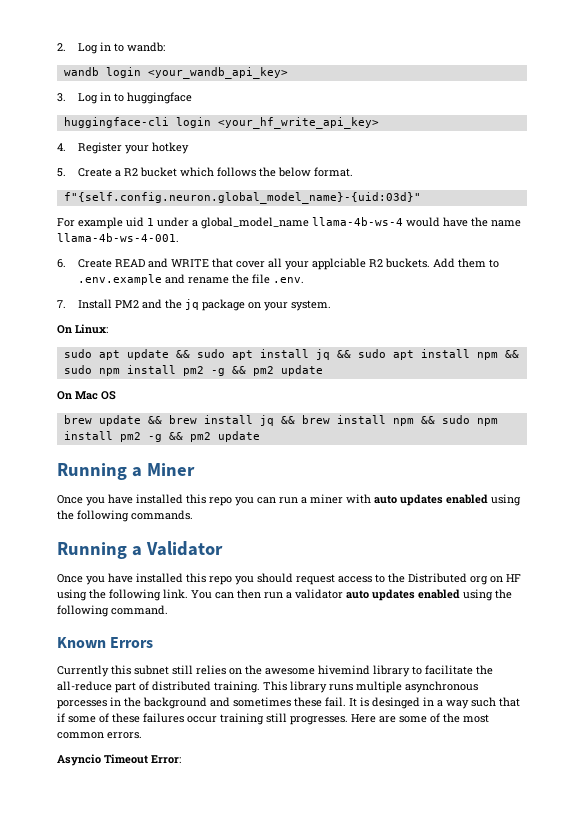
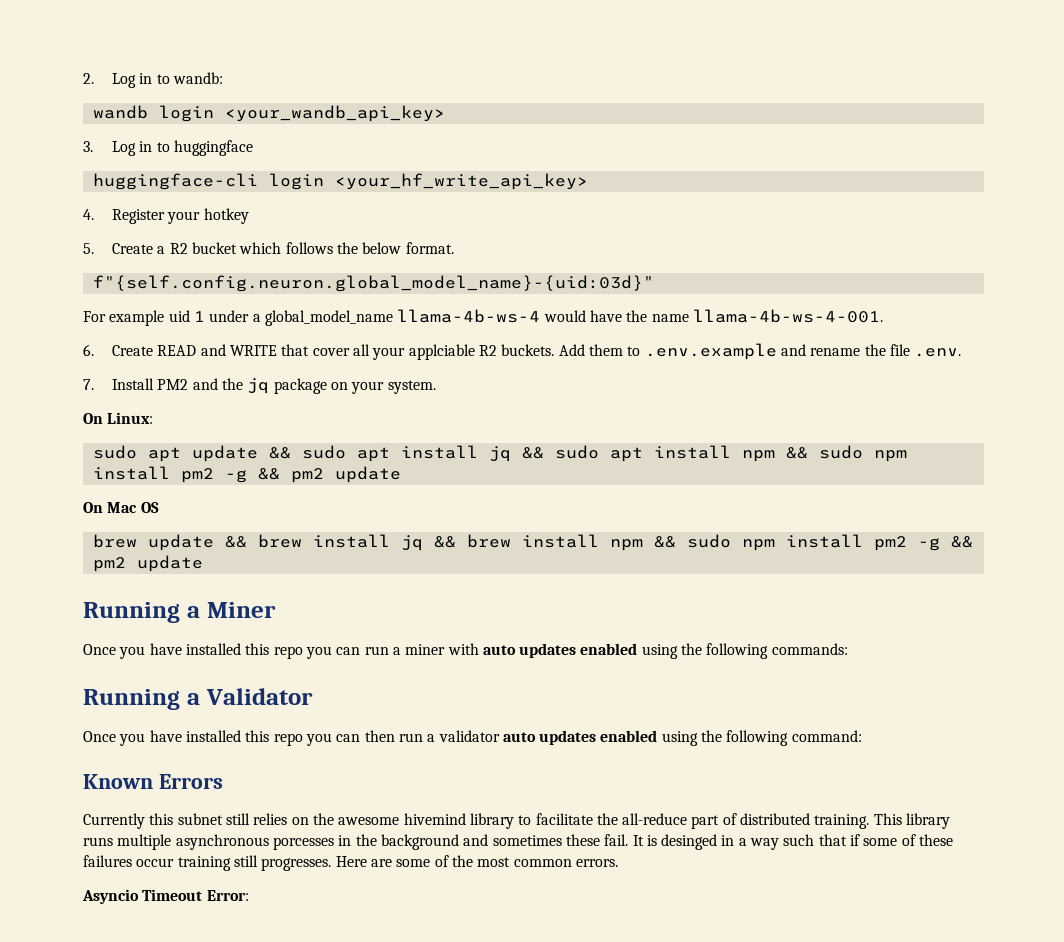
- Once you have installed this repo you can run a miner with auto updates enabled using the following commands.
+ Once you have installed this repo you can run a miner with auto updates enabled using the following commands:
- Once you have installed this repo you should request access to the Distributed org on HF using the following link. You can then run a validator auto updates enabled using the following command.
+ Once you have installed this repo you can then run a validator auto updates enabled using the following command:

